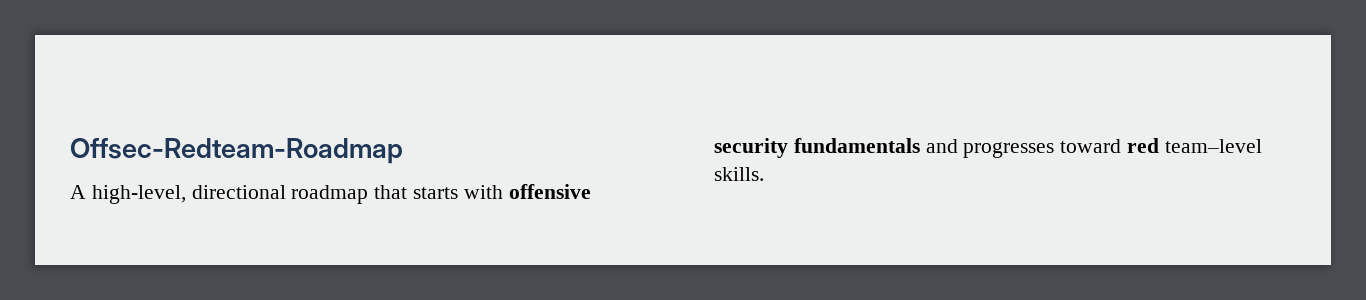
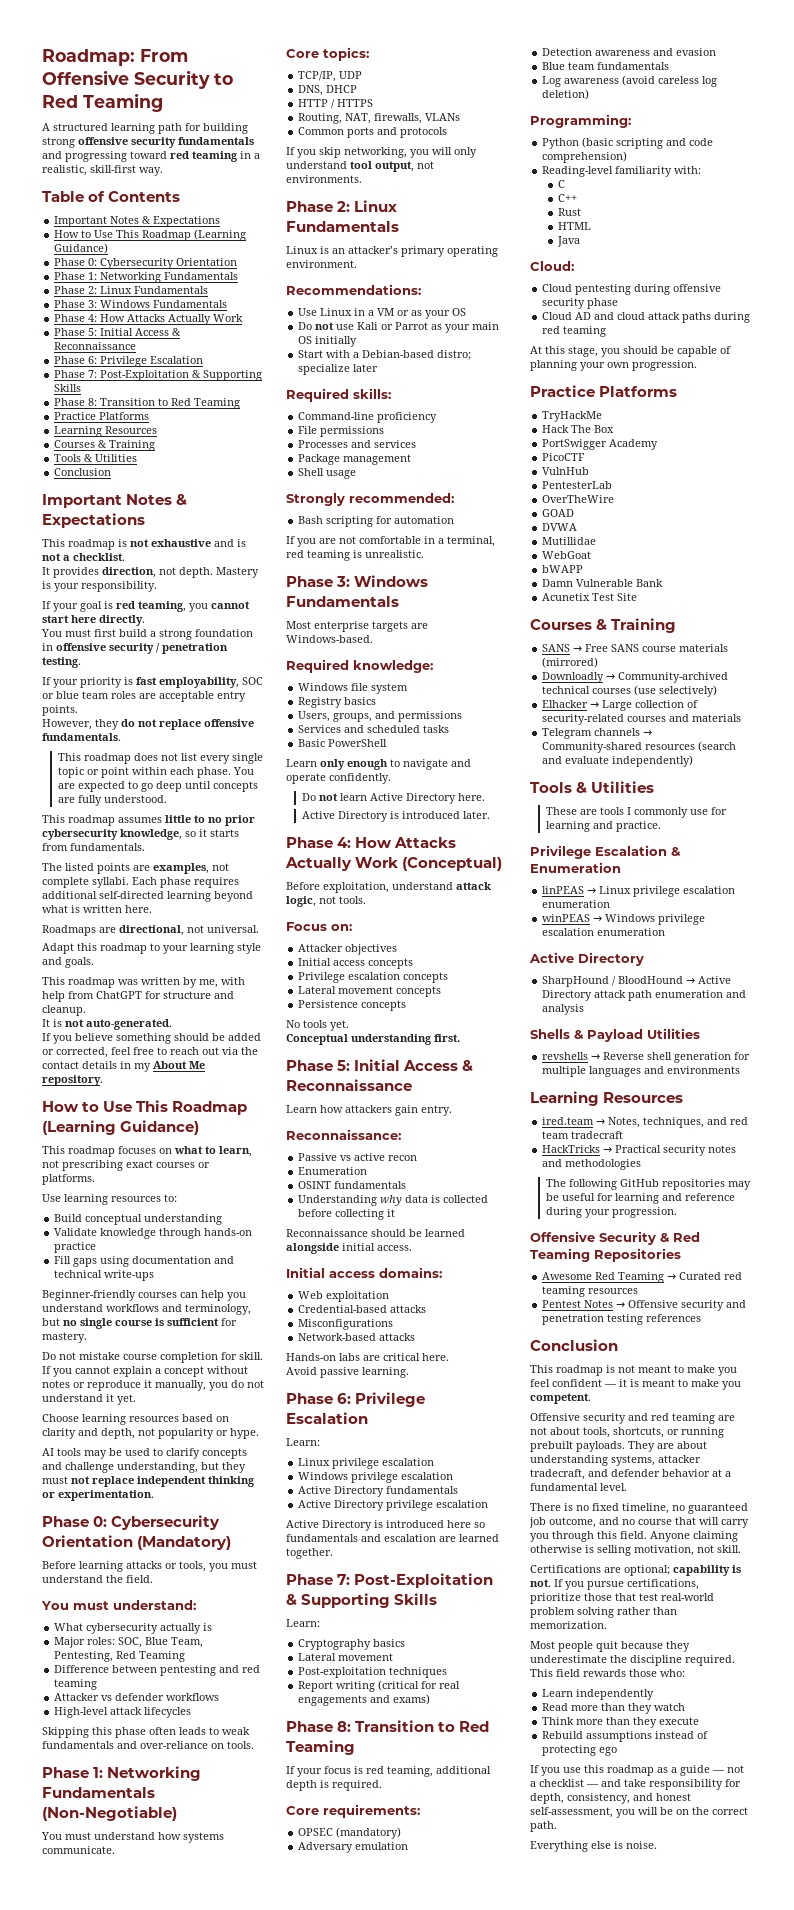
- Offsec-Redteam-Roadmap
- A high-level, directional roadmap that starts with offensive security fundamentals and progresses toward red team–level skills.
+ Roadmap: From Offensive Security to Red Teaming
+ A structured learning path for building strong offensive security fundamentals and progressing toward red teaming in a realistic, skill-first way.
+ Table of Contents
+ Important Notes & Expectations
+ How to Use This Roadmap (Learning Guidance)
+ Phase 0: Cybersecurity Orientation
+ Phase 1: Networking Fundamentals
+ Phase 2: Linux Fundamentals
+ Phase 3: Windows Fundamentals
+ Phase 4: How Attacks Actually Work
+ Phase 5: Initial Access & Reconnaissance
+ Phase 6: Privilege Escalation
+ Phase 7: Post-Exploitation & Supporting Skills
+ Phase 8: Transition to Red Teaming
+ Practice Platforms
+ Learning Resources
+ Courses & Training
+ Tools & Utilities
+ Conclusion
+ Important Notes & Expectations
+ This roadmap is not exhaustive and is not a checklist.
+ It provides direction, not depth. Mastery is your responsibility.
+ If your goal is red teaming, you cannot start here directly.
+ You must first build a strong foundation in offensive security / penetration testing.
+ If your priority is fast employability, SOC or blue team roles are acceptable entry points.
+ However, they do not replace offensive fundamentals.
+ This roadmap does not list every single topic or point within each phase. You are expected to go deep until concepts are fully understood.
+ This roadmap assumes little to no prior cybersecurity knowledge, so it starts from fundamentals.
+ The listed points are examples, not complete syllabi. Each phase requires additional self-directed learning beyond what is written here.
+ Roadmaps are directional, not universal.
+ Adapt this roadmap to your learning style and goals.
+ This roadmap was written by me, with help from ChatGPT for structure and cleanup.
+ It is not auto-generated.
+ If you believe something should be added or corrected, feel free to reach out via the contact details in my About Me repository.
+ How to Use This Roadmap (Learning Guidance)
+ This roadmap focuses on what to learn, not prescribing exact courses or platforms.
+ Use learning resources to:
+ Build conceptual understanding
+ Validate knowledge through hands-on practice
+ Fill gaps using documentation and technical write-ups
+ Beginner-friendly courses can help you understand workflows and terminology, but no single course is sufficient for mastery.
+ Do not mistake course completion for skill. If you cannot explain a concept without notes or reproduce it manually, you do not understand it yet.
+ Choose learning resources based on clarity and depth, not popularity or hype.
+ AI tools may be used to clarify concepts and challenge understanding, but they must not replace independent thinking or experimentation.
+ Phase 0: Cybersecurity Orientation (Mandatory)
+ Before learning attacks or tools, you must understand the field.
+ You must understand:
+ What cybersecurity actually is
+ Major roles: SOC, Blue Team, Pentesting, Red Teaming
+ Difference between pentesting and red teaming
+ Attacker vs defender workflows
+ High-level attack lifecycles
+ Skipping this phase often leads to weak fundamentals and over-reliance on tools.
+ Phase 1: Networking Fundamentals (Non-Negotiable)
+ You must understand how systems communicate.
+ Core topics:
+ TCP/IP, UDP
+ DNS, DHCP
+ HTTP / HTTPS
+ Routing, NAT, firewalls, VLANs
+ Common ports and protocols
+ If you skip networking, you will only understand tool output, not environments.
+ Phase 2: Linux Fundamentals
+ Linux is an attacker’s primary operating environment.
+ Recommendations:
+ Use Linux in a VM or as your OS
+ Do not use Kali or Parrot as your main OS initially
+ Start with a Debian-based distro; specialize later
+ Required skills:
+ Command-line proficiency
+ File permissions
+ Processes and services
+ Package management
+ Shell usage
+ Strongly recommended:
+ Bash scripting for automation
+ If you are not comfortable in a terminal, red teaming is unrealistic.
+ Phase 3: Windows Fundamentals
+ Most enterprise targets are Windows-based.
+ Required knowledge:
+ Windows file system
+ Registry basics
+ Users, groups, and permissions
+ Services and scheduled tasks
+ Basic PowerShell
+ Learn only enough to navigate and operate confidently.
+ Do not learn Active Directory here.
+ Active Directory is introduced later.
+ Phase 4: How Attacks Actually Work (Conceptual)
+ Before exploitation, understand attack logic, not tools.
+ Focus on:
+ Attacker objectives
+ Initial access concepts
+ Privilege escalation concepts
+ Lateral movement concepts
+ Persistence concepts
+ No tools yet.
+ Conceptual understanding first.
+ Phase 5: Initial Access & Reconnaissance
+ Learn how attackers gain entry.
+ Reconnaissance:
+ Passive vs active recon
+ Enumeration
+ OSINT fundamentals
+ Understanding why data is collected before collecting it
+ Reconnaissance should be learned alongside initial access.
+ Initial access domains:
+ Web exploitation
+ Credential-based attacks
+ Misconfigurations
+ Network-based attacks
+ Hands-on labs are critical here.
+ Avoid passive learning.
+ Phase 6: Privilege Escalation
+ Learn:
+ Linux privilege escalation
+ Windows privilege escalation
+ Active Directory fundamentals
+ Active Directory privilege escalation
+ Active Directory is introduced here so fundamentals and escalation are learned together.
+ Phase 7: Post-Exploitation & Supporting Skills
+ Learn:
+ Cryptography basics
+ Lateral movement
+ Post-exploitation techniques
+ Report writing (critical for real engagements and exams)
+ Phase 8: Transition to Red Teaming
+ If your focus is red teaming, additional depth is required.
+ Core requirements:
+ OPSEC (mandatory)
+ Adversary emulation
+ Detection awareness and evasion
+ Blue team fundamentals
+ Log awareness (avoid careless log deletion)
+ Programming:
+ Python (basic scripting and code comprehension)
+ Reading-level familiarity with:
+ C
+ C++
+ Rust
+ HTML
+ Java
+ Cloud:
+ Cloud pentesting during offensive security phase
+ Cloud AD and cloud attack paths during red teaming
+ At this stage, you should be capable of planning your own progression.
+ Practice Platforms
+ TryHackMe
+ Hack The Box
+ PortSwigger Academy
+ PicoCTF
+ VulnHub
+ PentesterLab
+ OverTheWire
+ GOAD
+ DVWA
+ Mutillidae
+ WebGoat
+ bWAPP
+ Damn Vulnerable Bank
+ Acunetix Test Site
+ Courses & Training
+ SANS → Free SANS course materials (mirrored)
+ Downloadly → Community-archived technical courses (use selectively)
+ Elhacker → Large collection of security-related courses and materials
+ Telegram channels → Community-shared resources (search and evaluate independently)
+ Tools & Utilities
+ These are tools I commonly use for learning and practice.
+ Privilege Escalation & Enumeration
+ linPEAS → Linux privilege escalation enumeration
+ winPEAS → Windows privilege escalation enumeration
+ Active Directory
+ SharpHound / BloodHound → Active Directory attack path enumeration and analysis
+ Shells & Payload Utilities
+ revshells → Reverse shell generation for multiple languages and environments
+ Learning Resources
+ ired.team → Notes, techniques, and red team tradecraft
+ HackTricks → Practical security notes and methodologies
+ The following GitHub repositories may be useful for learning and reference during your progression.
+ Offensive Security & Red Teaming Repositories
+ Awesome Red Teaming → Curated red teaming resources
+ Pentest Notes → Offensive security and penetration testing references
+ Conclusion
+ This roadmap is not meant to make you feel confident — it is meant to make you competent.
+ Offensive security and red teaming are not about tools, shortcuts, or running prebuilt payloads. They are about understanding systems, attacker tradecraft, and defender behavior at a fundamental level.
+ There is no fixed timeline, no guaranteed job outcome, and no course that will carry you through this field. Anyone claiming otherwise is selling motivation, not skill.
+ Certifications are optional; capability is not. If you pursue certifications, prioritize those that test real-world problem solving rather than memorization.
+ Most people quit because they underestimate the discipline required. This field rewards those who:
+ Learn independently
+ Read more than they watch
+ Think more than they execute
+ Rebuild assumptions instead of protecting ego
+ If you use this roadmap as a guide — not a checklist — and take responsibility for depth, consistency, and honest self-assessment, you will be on the correct path.
+ Everything else is noise.

